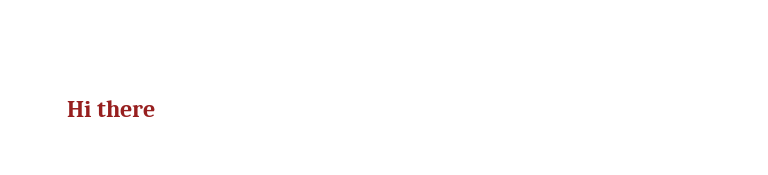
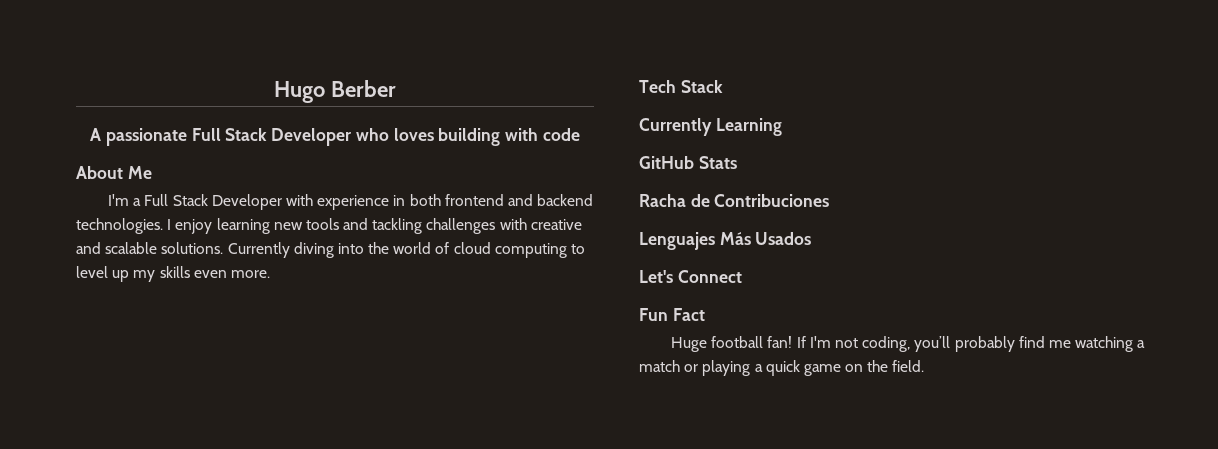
- Hi there
+ Hugo Berber
+ A passionate Full Stack Developer who loves building with code
+ About Me
+ I'm a Full Stack Developer with experience in both frontend and backend technologies. I enjoy learning new tools and tackling challenges with creative and scalable solutions. Currently diving into the world of cloud computing to level up my skills even more.
+ Tech Stack
+ Currently Learning
+ GitHub Stats
+ Racha de Contribuciones
+ Lenguajes Más Usados
+ Let's Connect
+ Fun Fact
+ Huge football fan! If I'm not coding, you’ll probably find me watching a match or playing a quick game on the field.

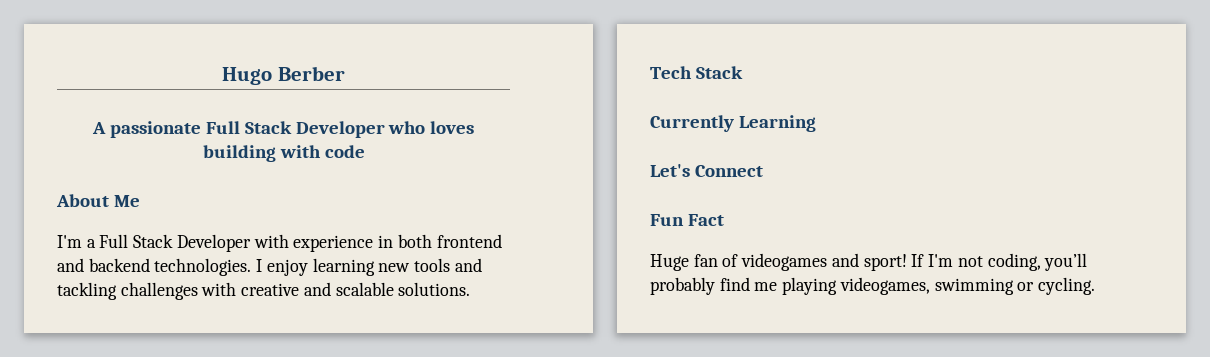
- I enjoy learning new tools and tackling challenges with creative and scalable solutions. Currently diving into the world of cloud computing to level up my skills even more.
+ I enjoy learning new tools and tackling challenges with creative and scalable solutions.
  Tech Stack
  Currently Learning
- GitHub Stats
- Racha de Contribuciones
- Lenguajes Más Usados
- Huge football fan!
+ Huge fan of videogames and sport!
- If I'm not coding, you’ll probably find me watching a match or playing a quick game on the field.
+ If I'm not coding, you’ll probably find me playing videogames, swimming or cycling.

